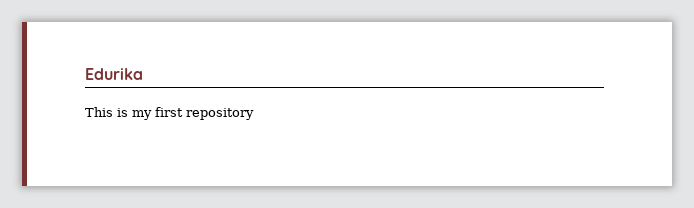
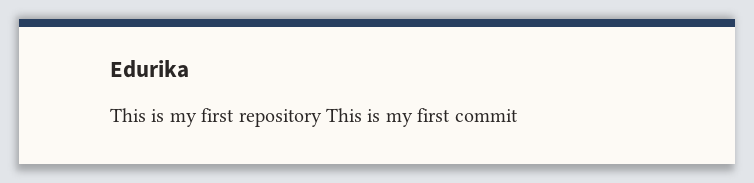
- This is my first repository
+ This is my first repository This is my first commit

